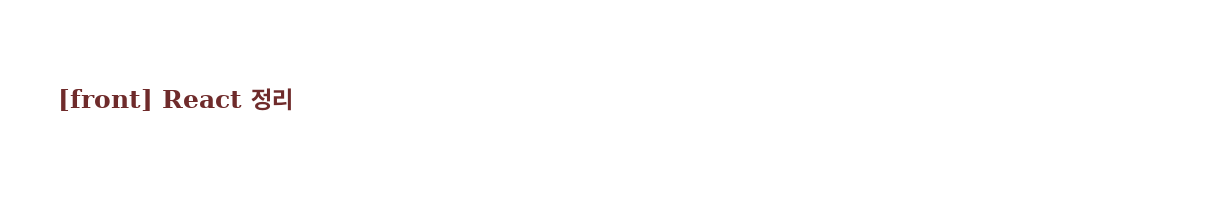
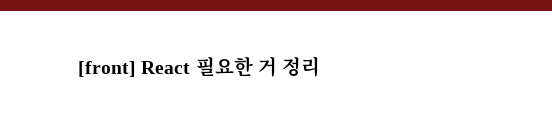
- [front] React 정리
+ [front] React 필요한 거 정리

